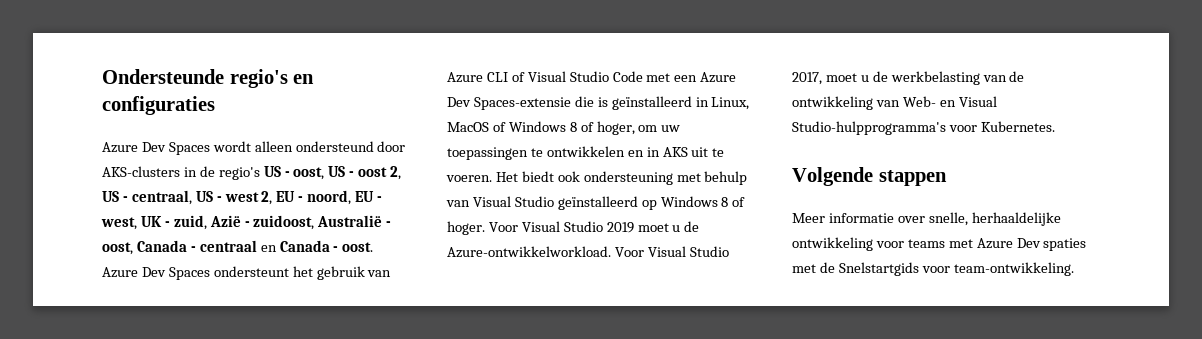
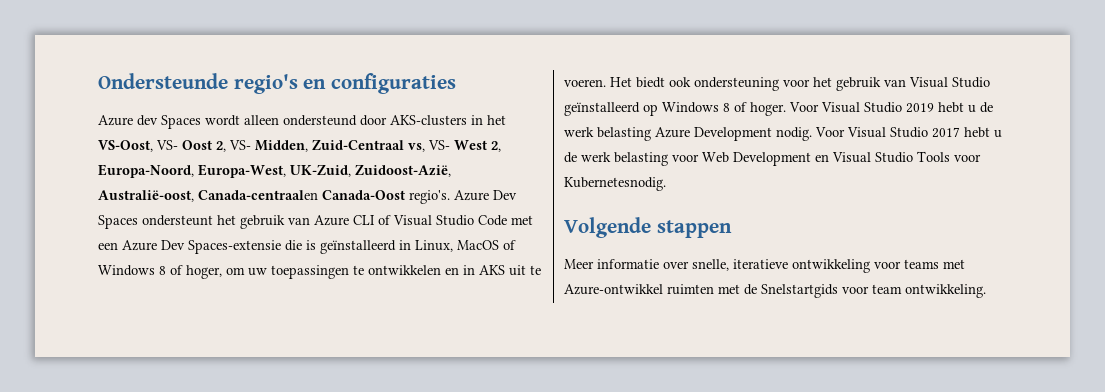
- Azure Dev Spaces wordt alleen ondersteund door AKS-clusters in de regio's US - oost, US - oost 2, US - centraal, US - west 2, EU - noord, EU - west, UK - zuid, Azië - zuidoost, Australië - oost, Canada - centraal en Canada - oost.
+ Azure dev Spaces wordt alleen ondersteund door AKS-clusters in het VS-Oost, VS- Oost 2, VS- Midden, Zuid-Centraal vs, VS- West 2, Europa-Noord, Europa-West, UK-Zuid, Zuidoost-Azië, Australië-oost, Canada-centraalen Canada-Oost regio's.
- Het biedt ook ondersteuning met behulp van Visual Studio geïnstalleerd op Windows 8 of hoger.
+ Het biedt ook ondersteuning voor het gebruik van Visual Studio geïnstalleerd op Windows 8 of hoger.
- Voor Visual Studio 2019 moet u de Azure-ontwikkelworkload. Voor Visual Studio 2017, moet u de werkbelasting van de ontwikkeling van Web- en Visual Studio-hulpprogramma's voor Kubernetes.
+ Voor Visual Studio 2019 hebt u de werk belasting Azure Development nodig. Voor Visual Studio 2017 hebt u de werk belasting voor Web Development en Visual Studio Tools voor Kubernetesnodig.
- Meer informatie over snelle, herhaaldelijke ontwikkeling voor teams met Azure Dev spaties met de Snelstartgids voor team-ontwikkeling.
+ Meer informatie over snelle, iteratieve ontwikkeling voor teams met Azure-ontwikkel ruimten met de Snelstartgids voor team ontwikkeling.

